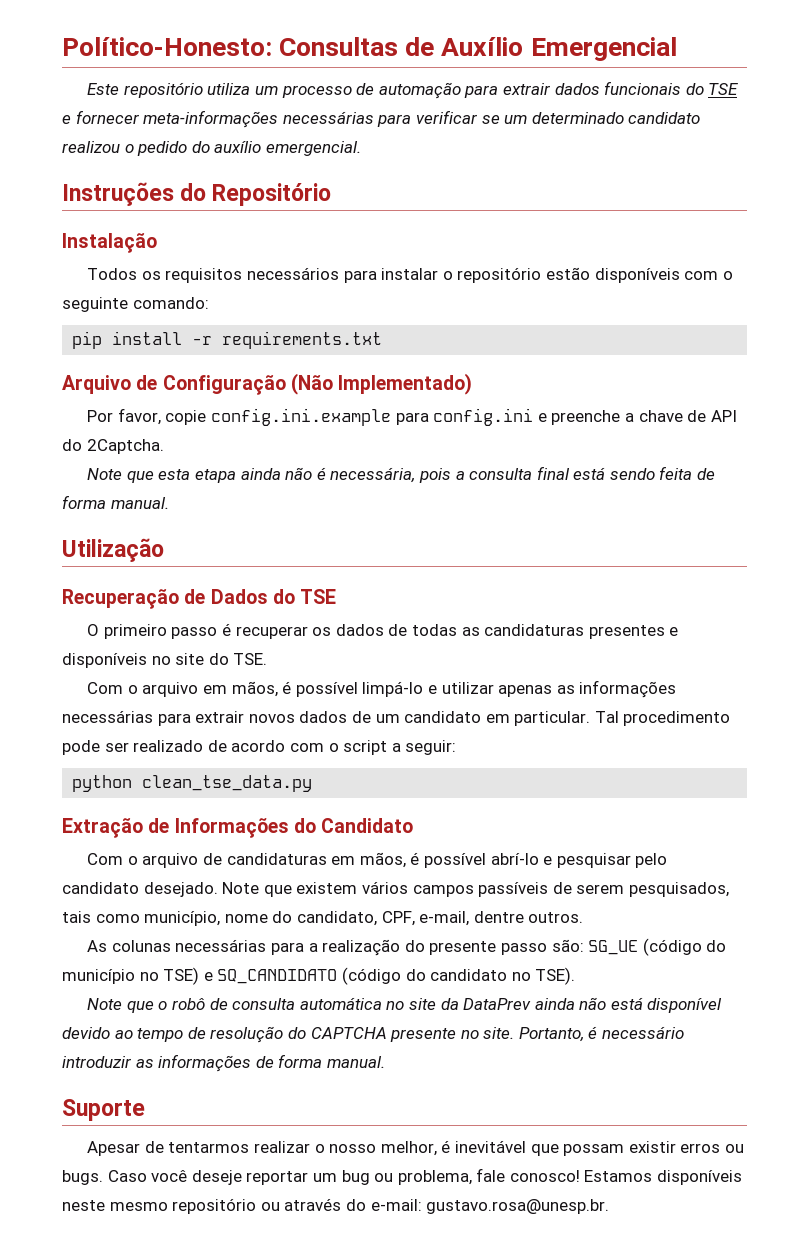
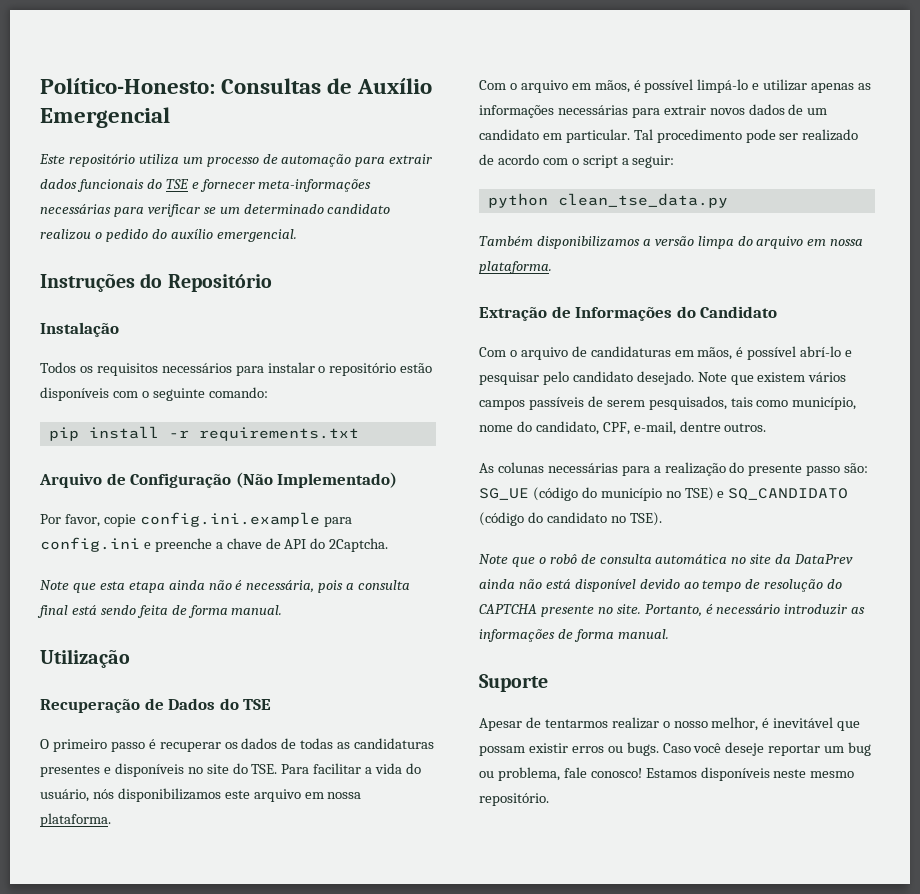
- O primeiro passo é recuperar os dados de todas as candidaturas presentes e disponíveis no site do TSE.
+ O primeiro passo é recuperar os dados de todas as candidaturas presentes e disponíveis no site do TSE. Para facilitar a vida do usuário, nós disponibilizamos este arquivo em nossa plataforma.
+ Também disponibilizamos a versão limpa do arquivo em nossa plataforma.
- Estamos disponíveis neste mesmo repositório ou através do e-mail: gustavo.rosa@unesp.br.
+ Estamos disponíveis neste mesmo repositório.

